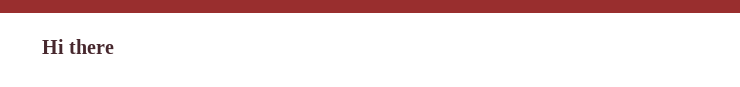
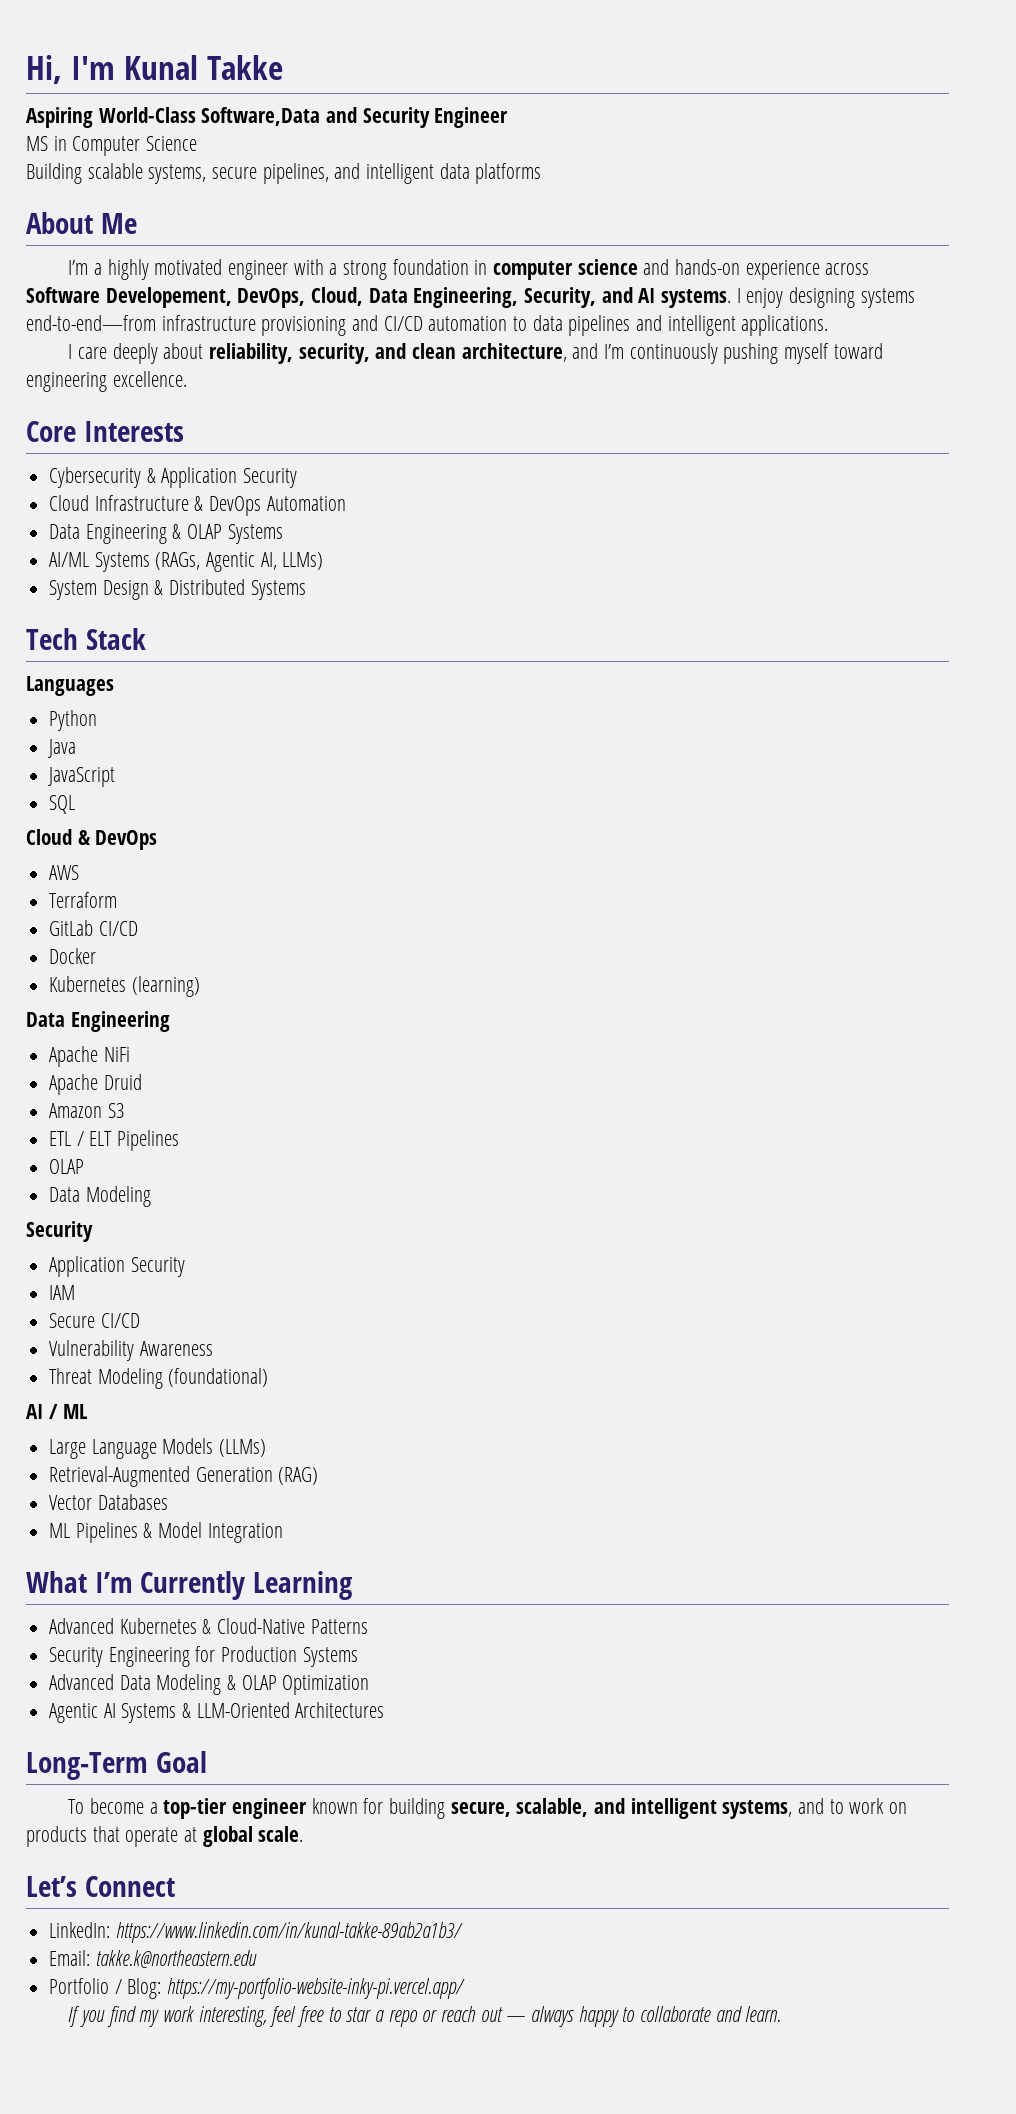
- Hi there
+ Hi, I'm Kunal Takke
+ Aspiring World-Class Software,Data and Security Engineer
+ MS in Computer Science
+ Building scalable systems, secure pipelines, and intelligent data platforms
+ About Me
+ I’m a highly motivated engineer with a strong foundation in computer science and hands-on experience across Software Developement, DevOps, Cloud, Data Engineering, Security, and AI systems. I enjoy designing systems end-to-end—from infrastructure provisioning and CI/CD automation to data pipelines and intelligent applications.
+ I care deeply about reliability, security, and clean architecture, and I’m continuously pushing myself toward engineering excellence.
+ Core Interests
+ Cybersecurity & Application Security
+ Cloud Infrastructure & DevOps Automation
+ Data Engineering & OLAP Systems
+ AI/ML Systems (RAGs, Agentic AI, LLMs)
+ System Design & Distributed Systems
+ Tech Stack
+ Languages
+ Python
+ Java
+ JavaScript
+ SQL
+ Cloud & DevOps
+ AWS
+ Terraform
+ GitLab CI/CD
+ Docker
+ Kubernetes (learning)
+ Data Engineering
+ Apache NiFi
+ Apache Druid
+ Amazon S3
+ ETL / ELT Pipelines
+ OLAP
+ Data Modeling
+ Security
+ Application Security
+ IAM
+ Secure CI/CD
+ Vulnerability Awareness
+ Threat Modeling (foundational)
+ AI / ML
+ Large Language Models (LLMs)
+ Retrieval-Augmented Generation (RAG)
+ Vector Databases
+ ML Pipelines & Model Integration
+ What I’m Currently Learning
+ Advanced Kubernetes & Cloud-Native Patterns
+ Security Engineering for Production Systems
+ Advanced Data Modeling & OLAP Optimization
+ Agentic AI Systems & LLM-Oriented Architectures
+ Long-Term Goal
+ To become a top-tier engineer known for building secure, scalable, and intelligent systems, and to work on products that operate at global scale.
+ Let’s Connect
+ LinkedIn: https://www.linkedin.com/in/kunal-takke-89ab2a1b3/
+ Email: takke.k@northeastern.edu
+ Portfolio / Blog: https://my-portfolio-website-inky-pi.vercel.app/
+ If you find my work interesting, feel free to star a repo or reach out — always happy to collaborate and learn.

